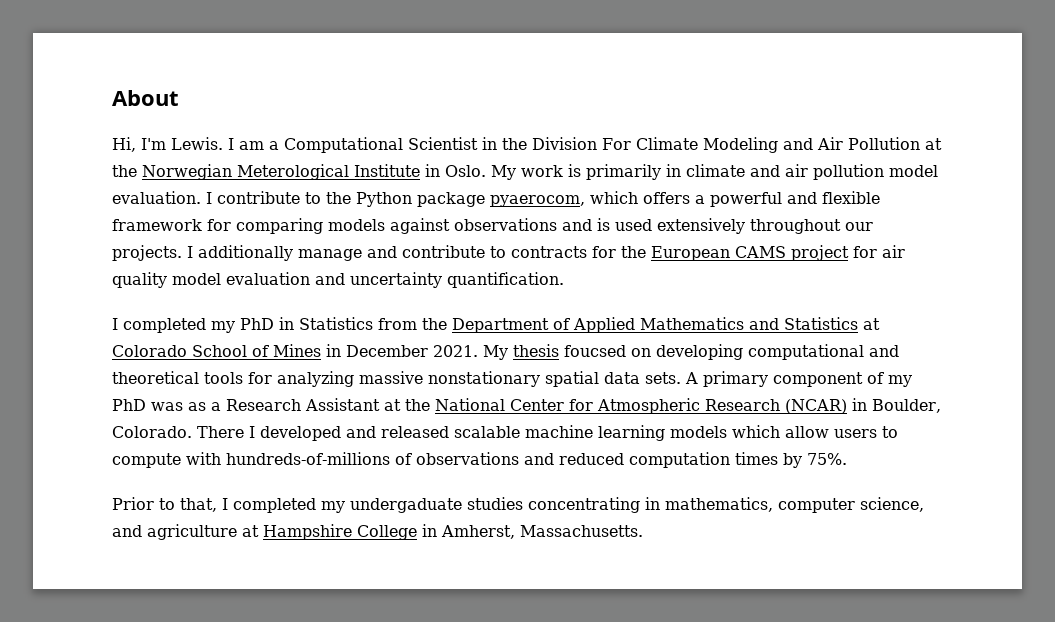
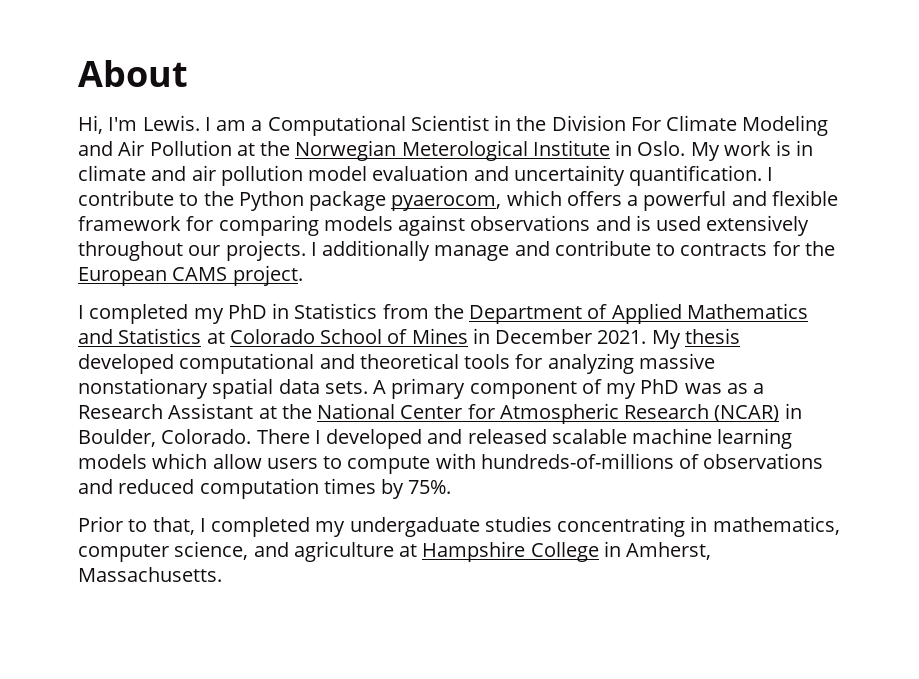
- My work is primarily in climate and air pollution model evaluation.
+ My work is in climate and air pollution model evaluation and uncertainity quantification.
- I additionally manage and contribute to contracts for the European CAMS project for air quality model evaluation and uncertainty quantification.
+ I additionally manage and contribute to contracts for the European CAMS project.
- My thesis foucsed on developing computational and theoretical tools for analyzing massive nonstationary spatial data sets.
+ My thesis developed computational and theoretical tools for analyzing massive nonstationary spatial data sets.

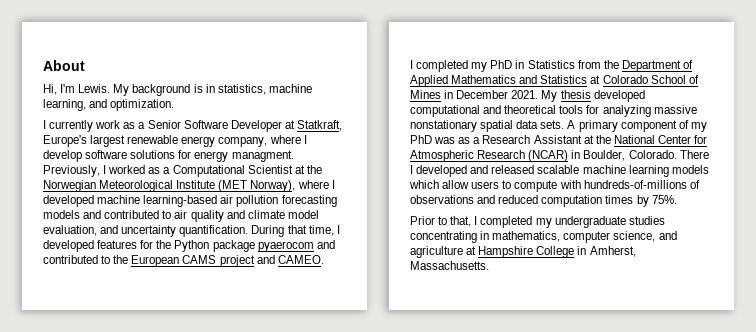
- I am a Computational Scientist in the Division For Climate Modeling and Air Pollution at the Norwegian Meterological Institute in Oslo. My work is in climate and air pollution model evaluation and uncertainity quantification. I contribute to the Python package pyaerocom, which offers a powerful and flexible framework for comparing models against observations and is used extensively throughout our projects. I additionally manage and contribute to contracts for the European CAMS project.
+ My background is in statistics, machine learning, and optimization.
+ I currently work as a Senior Software Developer at Statkraft, Europe's largest renewable energy company, where I develop software solutions for energy managment. Previously, I worked as a Computational Scientist at the Norwegian Meteorological Institute (MET Norway), where I developed machine learning-based air pollution forecasting models and contributed to air quality and climate model evaluation, and uncertainty quantification. During that time, I developed features for the Python package pyaerocom and contributed to the European CAMS project and CAMEO.
- Prior to that, I completed my undergaduate studies concentrating in mathematics, computer science, and agriculture at Hampshire College in Amherst, Massachusetts.
+ Prior to that, I completed my undergraduate studies concentrating in mathematics, computer science, and agriculture at Hampshire College in Amherst, Massachusetts.

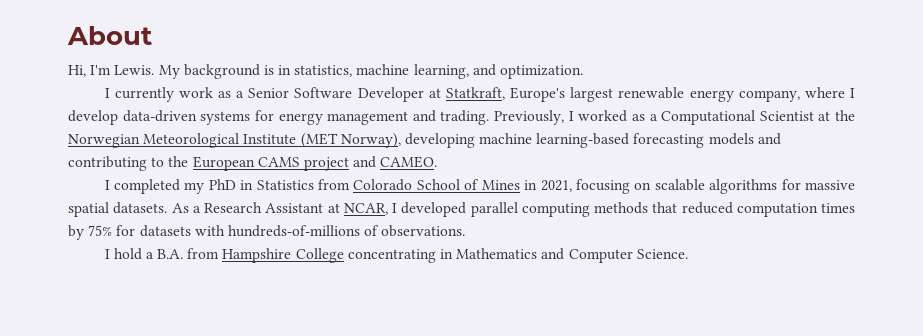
- I currently work as a Senior Software Developer at Statkraft, Europe's largest renewable energy company, where I develop software solutions for energy managment.
+ I currently work as a Senior Software Developer at Statkraft, Europe's largest renewable energy company, where I develop data-driven systems for energy management and trading.
- Previously, I worked as a Computational Scientist at the Norwegian Meteorological Institute (MET Norway), where I developed machine learning-based air pollution forecasting models and contributed to air quality and climate model evaluation, and uncertainty quantification. During that time, I developed features for the Python package pyaerocom and contributed to the European CAMS project and CAMEO.
+ Previously, I worked as a Computational Scientist at the Norwegian Meteorological Institute (MET Norway), developing machine learning-based forecasting models and contributing to the European CAMS project and CAMEO.
- I completed my PhD in Statistics from the Department of Applied Mathematics and Statistics at Colorado School of Mines in December 2021. My thesis developed computational and theoretical tools for analyzing massive nonstationary spatial data sets. A primary component of my PhD was as a Research Assistant at the National Center for Atmospheric Research (NCAR) in Boulder, Colorado. There I developed and released scalable machine learning models which allow users to compute with hundreds-of-millions of observations and reduced computation times by 75%.
- Prior to that, I completed my undergraduate studies concentrating in mathematics, computer science, and agriculture at Hampshire College in Amherst, Massachusetts.
+ I completed my PhD in Statistics from Colorado School of Mines in 2021, focusing on scalable algorithms for massive spatial datasets. As a Research Assistant at NCAR, I developed parallel computing methods that reduced computation times by 75% for datasets with hundreds-of-millions of observations.
+ I hold a B.A. from Hampshire College concentrating in Mathematics and Computer Science.

